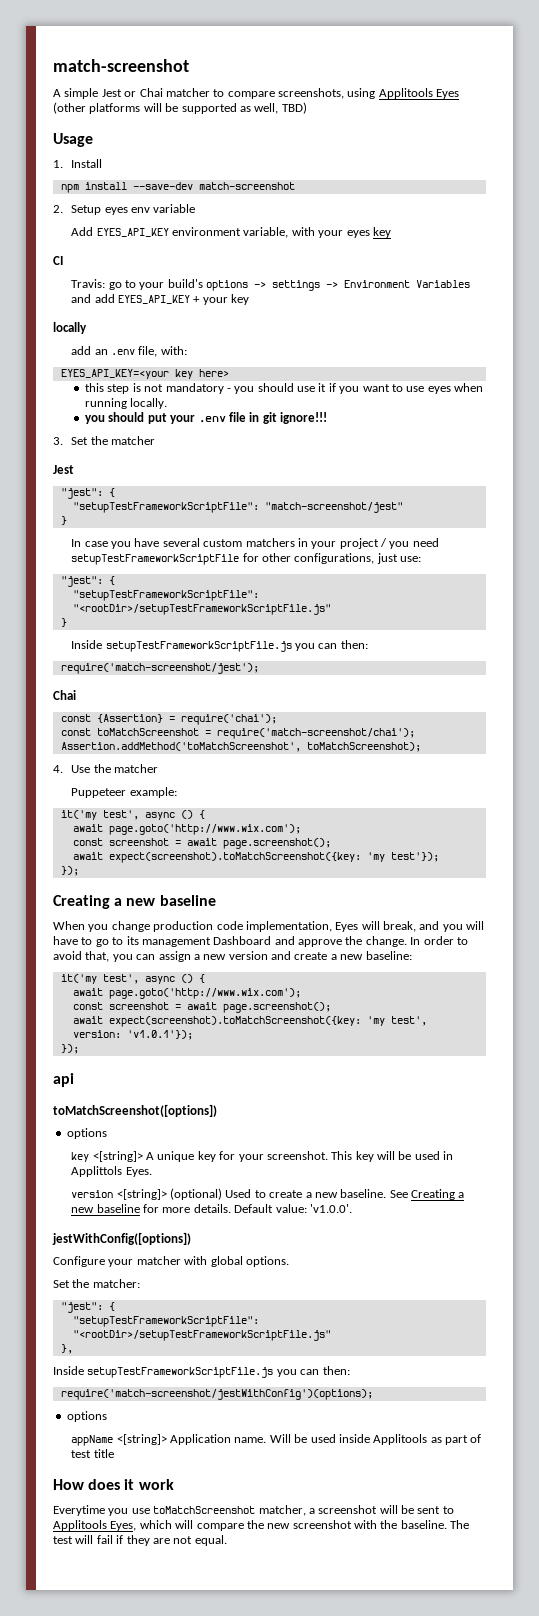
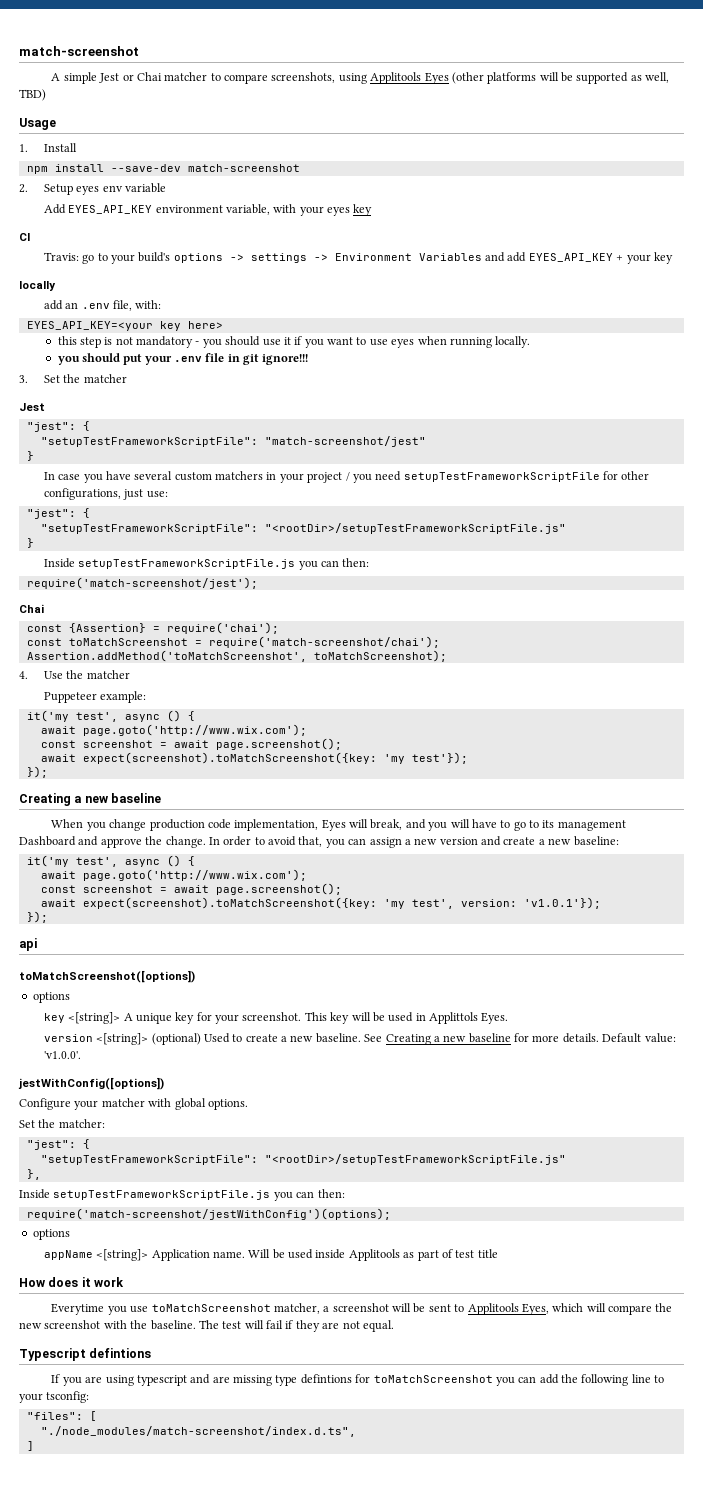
+ Typescript defintions
+ If you are using typescript and are missing type defintions for toMatchScreenshot you can add the following line to your tsconfig:
+ "files": [
+ "./node_modules/match-screenshot/index.d.ts",
+ ]

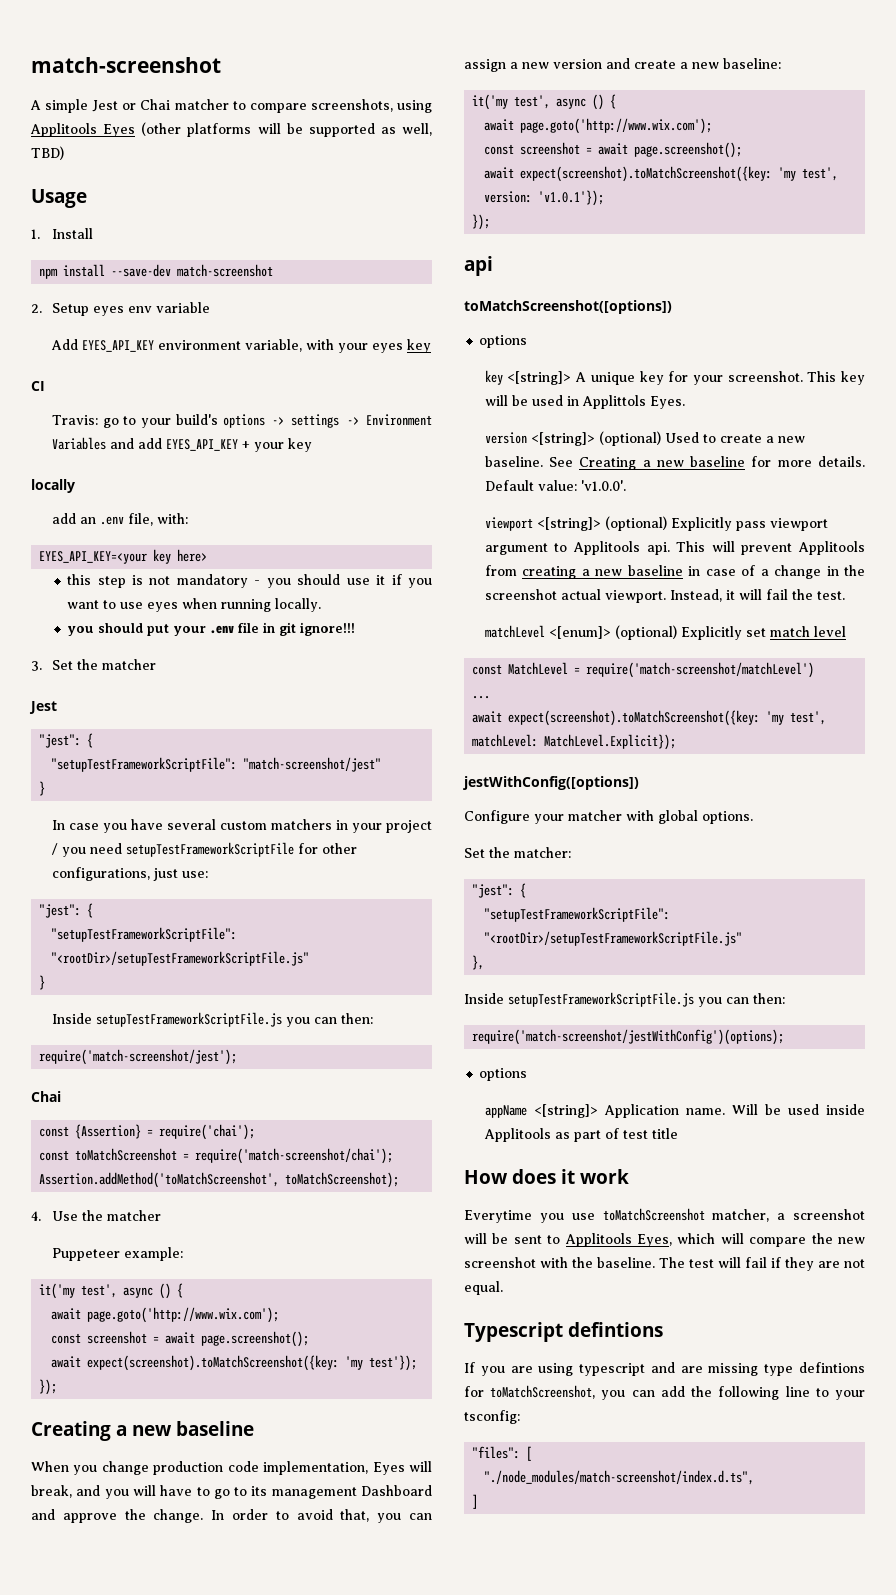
+ viewport <[string]> (optional) Explicitly pass viewport argument to Applitools api. This will prevent Applitools from creating a new baseline in case of a change in the screenshot actual viewport. Instead, it will fail the test.
+ matchLevel <[enum]> (optional) Explicitly set match level
+ const MatchLevel = require('match-screenshot/matchLevel')
+ ...
+ await expect(screenshot).toMatchScreenshot({key: 'my test', matchLevel: MatchLevel.Explicit});
- If you are using typescript and are missing type defintions for toMatchScreenshot you can add the following line to your tsconfig:
+ If you are using typescript and are missing type defintions for toMatchScreenshot, you can add the following line to your tsconfig:

